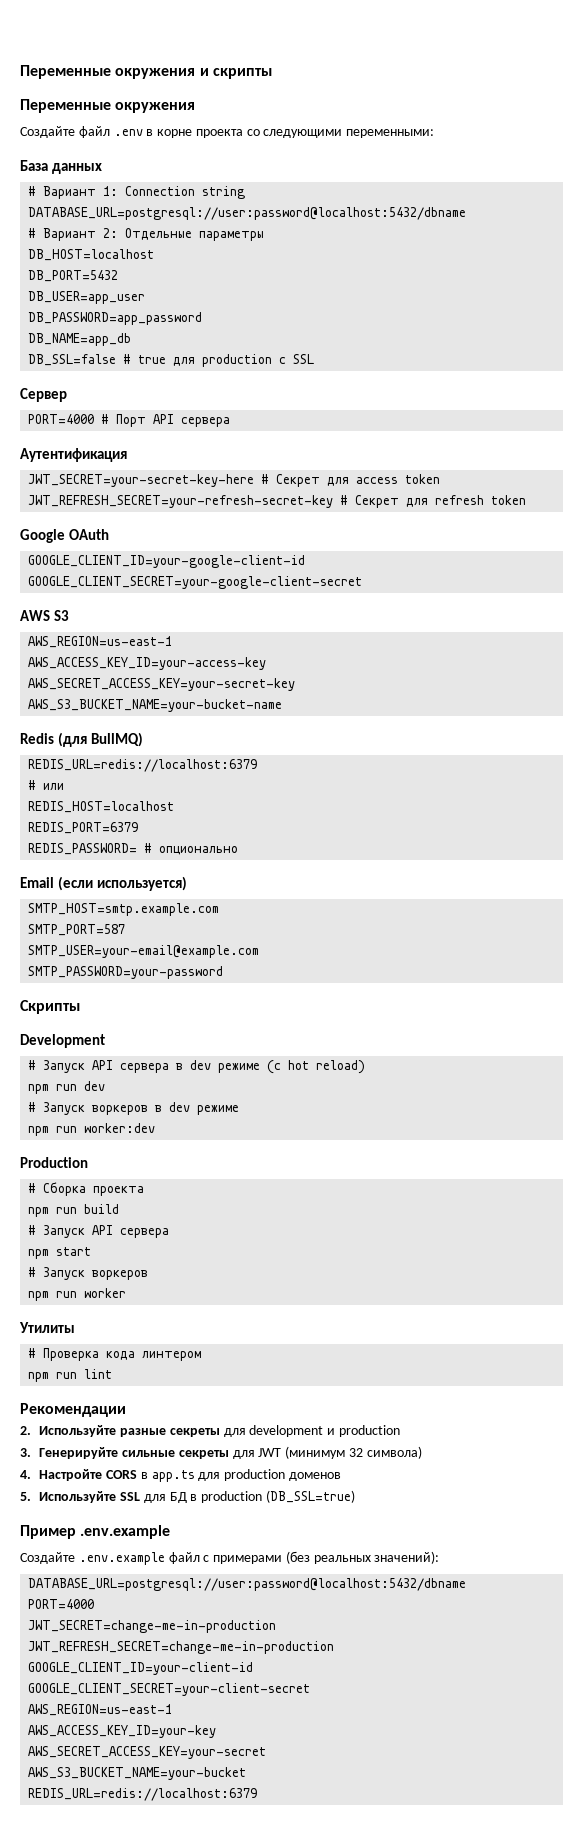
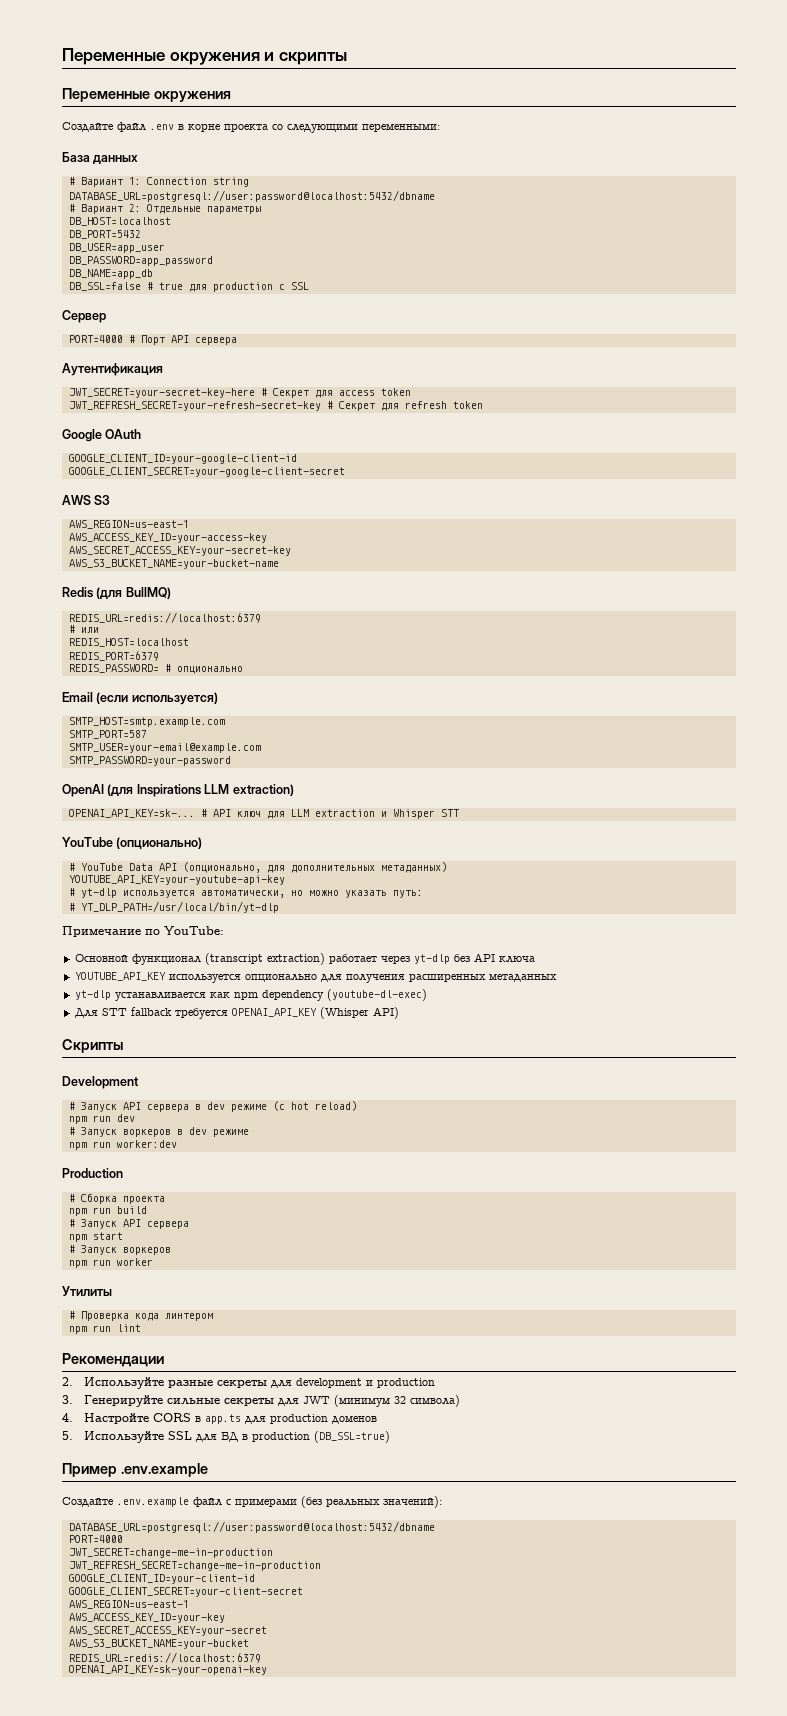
+ OpenAI (для Inspirations LLM extraction)
+ OPENAI_API_KEY=sk-... # API ключ для LLM extraction и Whisper STT
+ YouTube (опционально)
+ # YouTube Data API (опционально, для дополнительных метаданных)
+ YOUTUBE_API_KEY=your-youtube-api-key
+ # yt-dlp используется автоматически, но можно указать путь:
+ # YT_DLP_PATH=/usr/local/bin/yt-dlp
+ Примечание по YouTube:
+ Основной функционал (transcript extraction) работает через yt-dlp без API ключа
+ YOUTUBE_API_KEY используется опционально для получения расширенных метаданных
+ yt-dlp устанавливается как npm dependency (youtube-dl-exec)
+ Для STT fallback требуется OPENAI_API_KEY (Whisper API)
+ OPENAI_API_KEY=sk-your-openai-key

